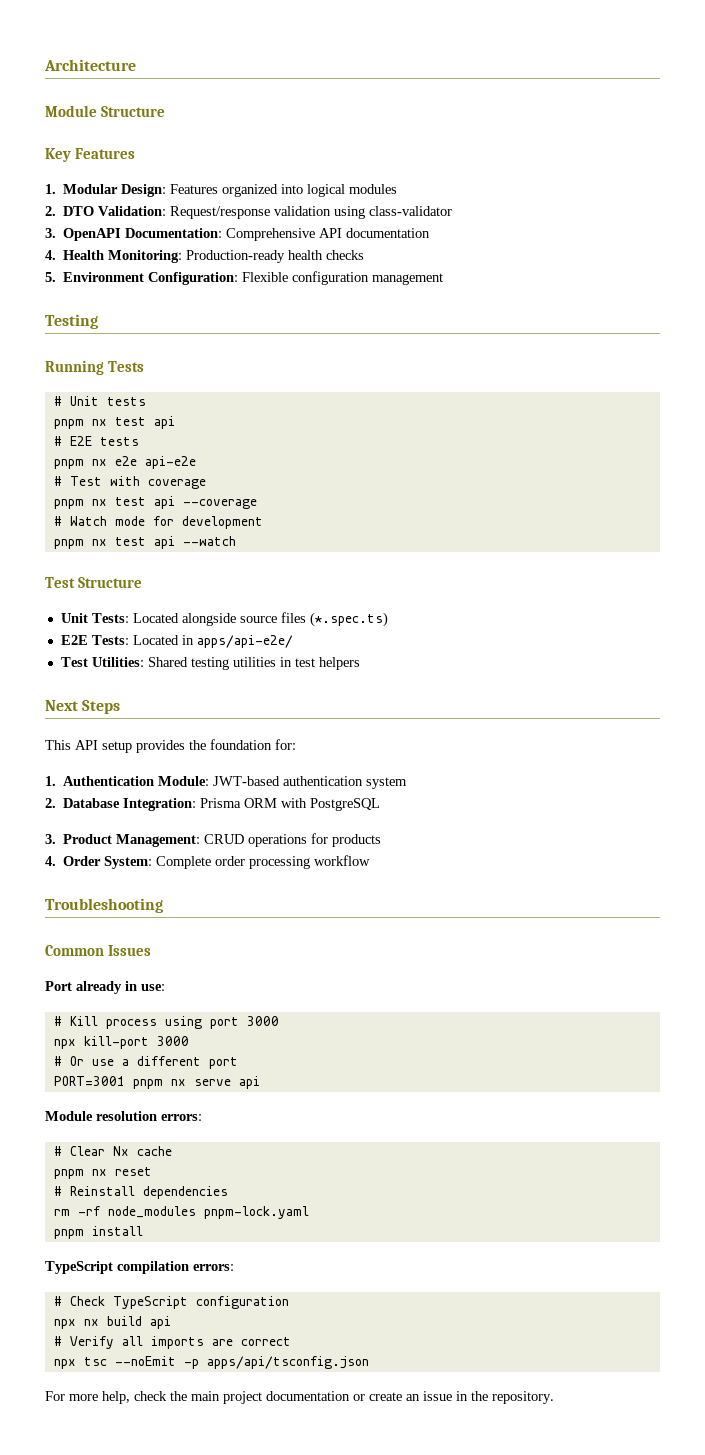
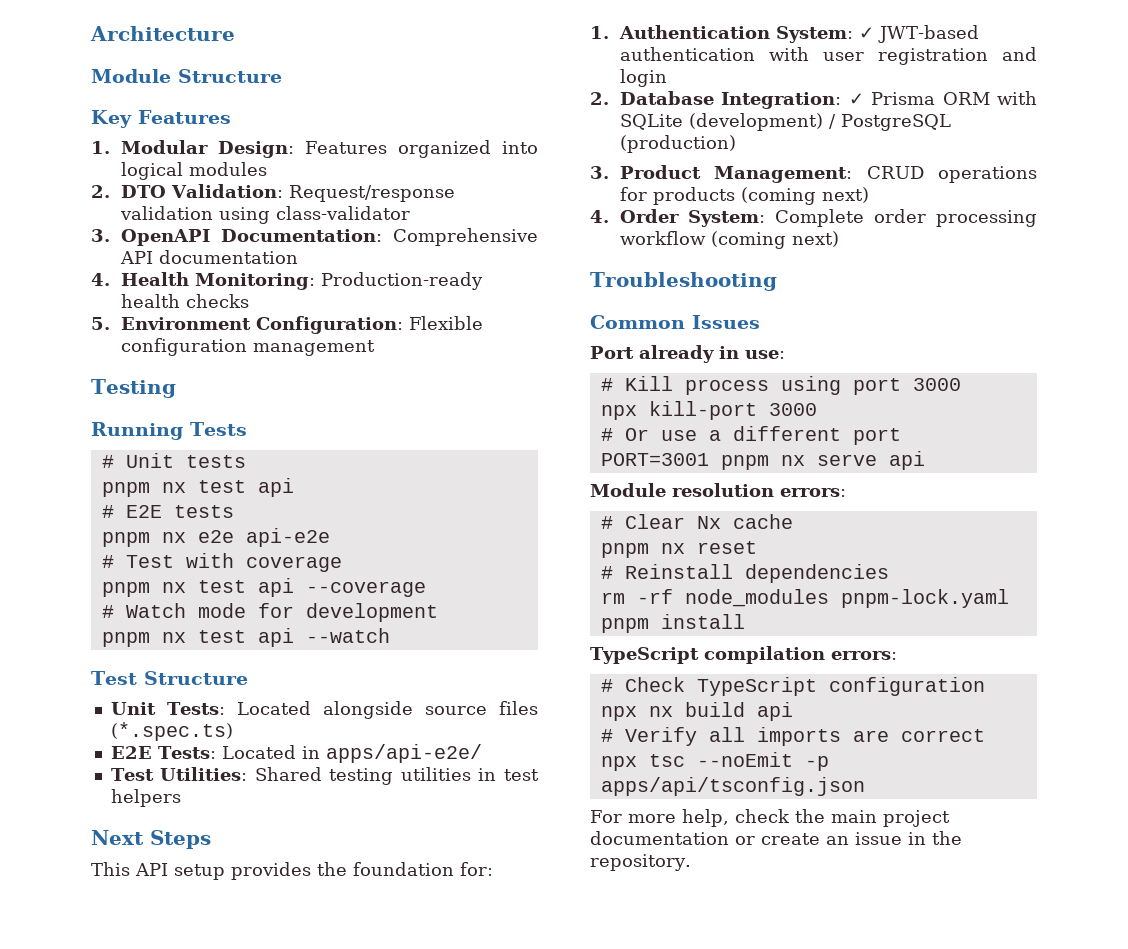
- 1. Authentication Module: JWT-based authentication system
+ 1. Authentication System: ✓ JWT-based authentication with user registration and login
- 2. Database Integration: Prisma ORM with PostgreSQL
+ 2. Database Integration: ✓ Prisma ORM with SQLite (development) / PostgreSQL (production)
- 3. Product Management: CRUD operations for products
+ 3. Product Management: CRUD operations for products (coming next)
- 4. Order System: Complete order processing workflow
+ 4. Order System: Complete order processing workflow (coming next)

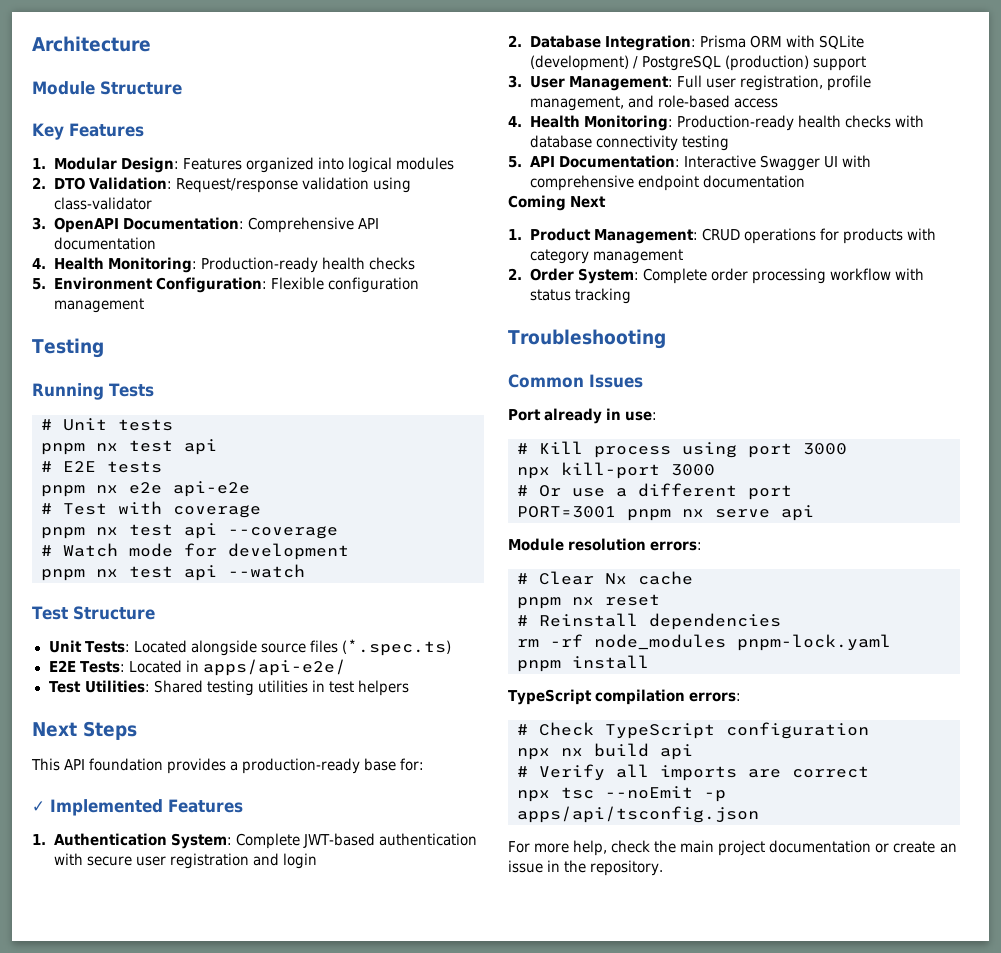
- This API setup provides the foundation for:
+ This API foundation provides a production-ready base for:
+ ✓ Implemented Features
- 1. Authentication System: ✓ JWT-based authentication with user registration and login
+ 1. Authentication System: Complete JWT-based authentication with secure user registration and login
- 2. Database Integration: ✓ Prisma ORM with SQLite (development) / PostgreSQL (production)
- 3. Product Management: CRUD operations for products (coming next)
- 4. Order System: Complete order processing workflow (coming next)
+ 2. Database Integration: Prisma ORM with SQLite (development) / PostgreSQL (production) support
+ 3. User Management: Full user registration, profile management, and role-based access
+ 4. Health Monitoring: Production-ready health checks with database connectivity testing
+ 5. API Documentation: Interactive Swagger UI with comprehensive endpoint documentation
+ Coming Next
+ 1. Product Management: CRUD operations for products with category management
+ 2. Order System: Complete order processing workflow with status tracking

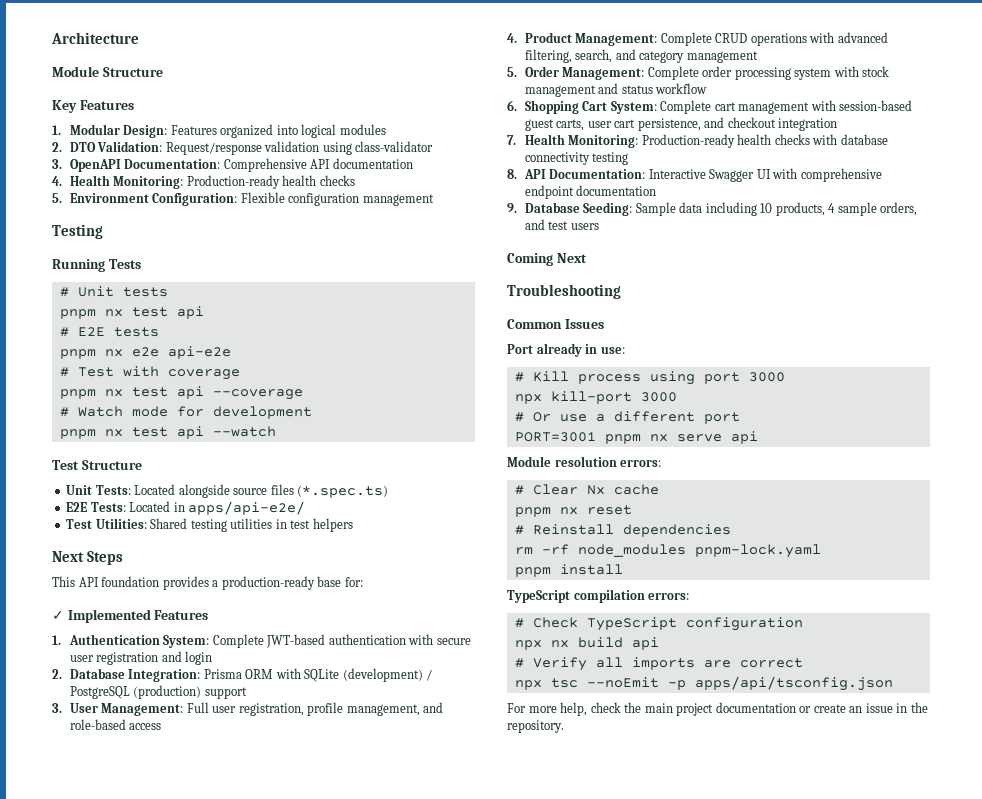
- 4. Health Monitoring: Production-ready health checks with database connectivity testing
+ 4. Product Management: Complete CRUD operations with advanced filtering, search, and category management
+ 5. Order Management: Complete order processing system with stock management and status workflow
+ 6. Shopping Cart System: Complete cart management with session-based guest carts, user cart persistence, and checkout integration
+ 7. Health Monitoring: Production-ready health checks with database connectivity testing
- 5. API Documentation: Interactive Swagger UI with comprehensive endpoint documentation
+ 8. API Documentation: Interactive Swagger UI with comprehensive endpoint documentation
+ 9. Database Seeding: Sample data including 10 products, 4 sample orders, and test users
  Coming Next
- 1. Product Management: CRUD operations for products with category management
- 2. Order System: Complete order processing workflow with status tracking

